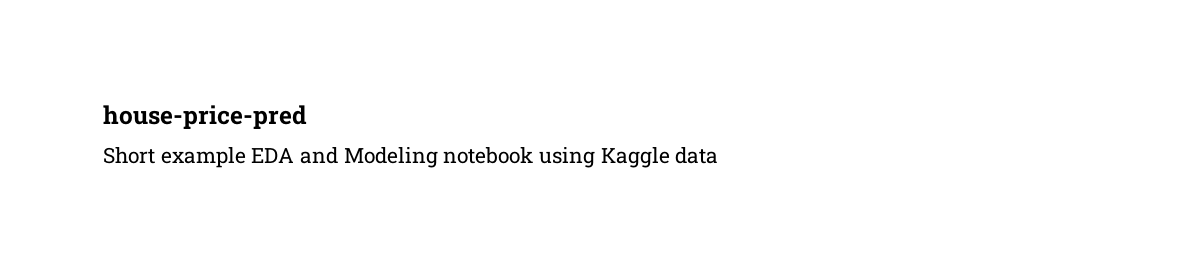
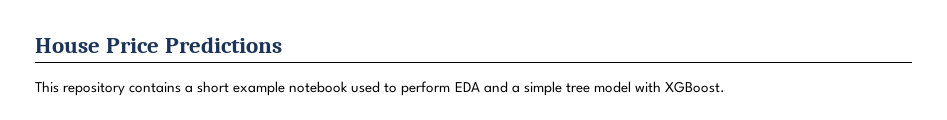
- house-price-pred
- Short example EDA and Modeling notebook using Kaggle data
+ House Price Predictions
+ This repository contains a short example notebook used to perform EDA and a simple tree model with XGBoost.

